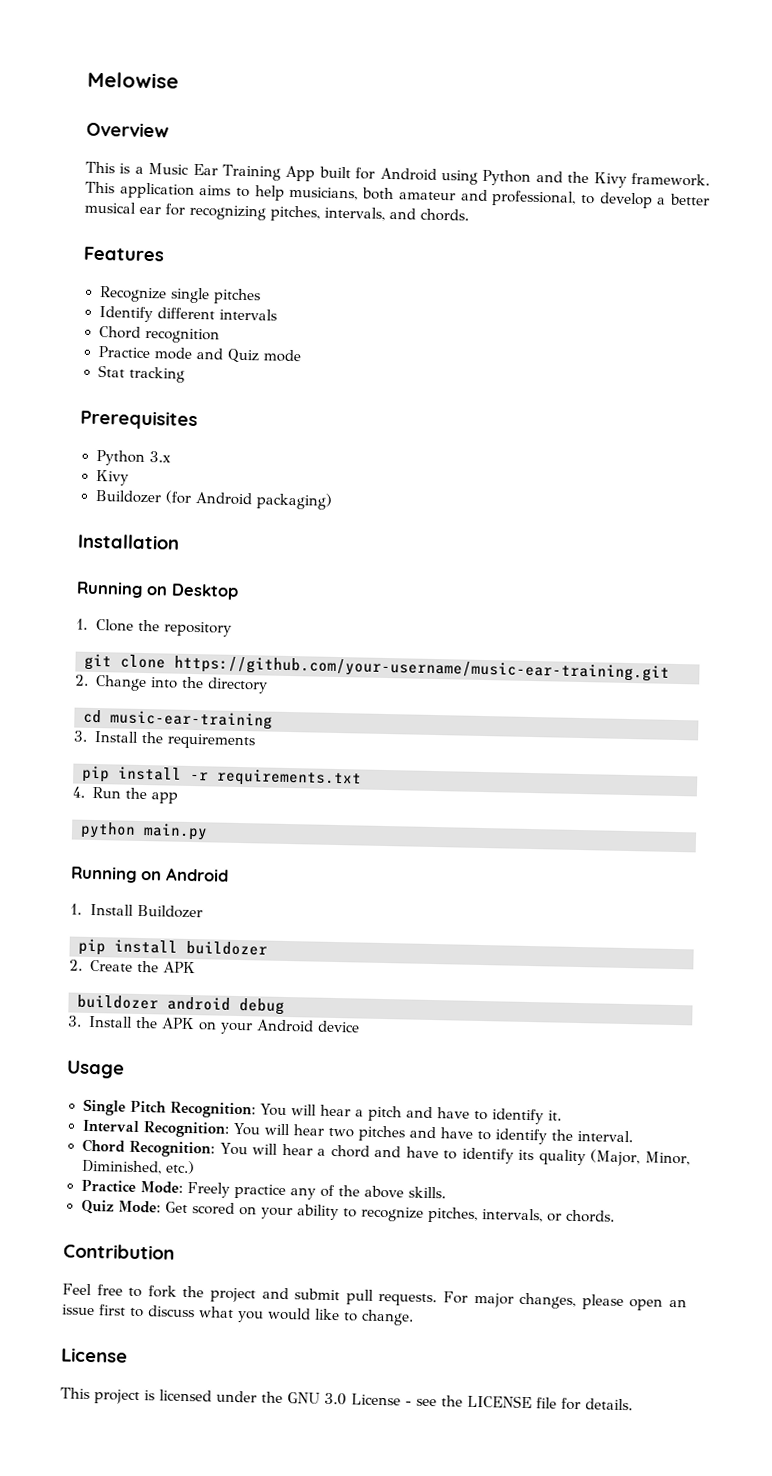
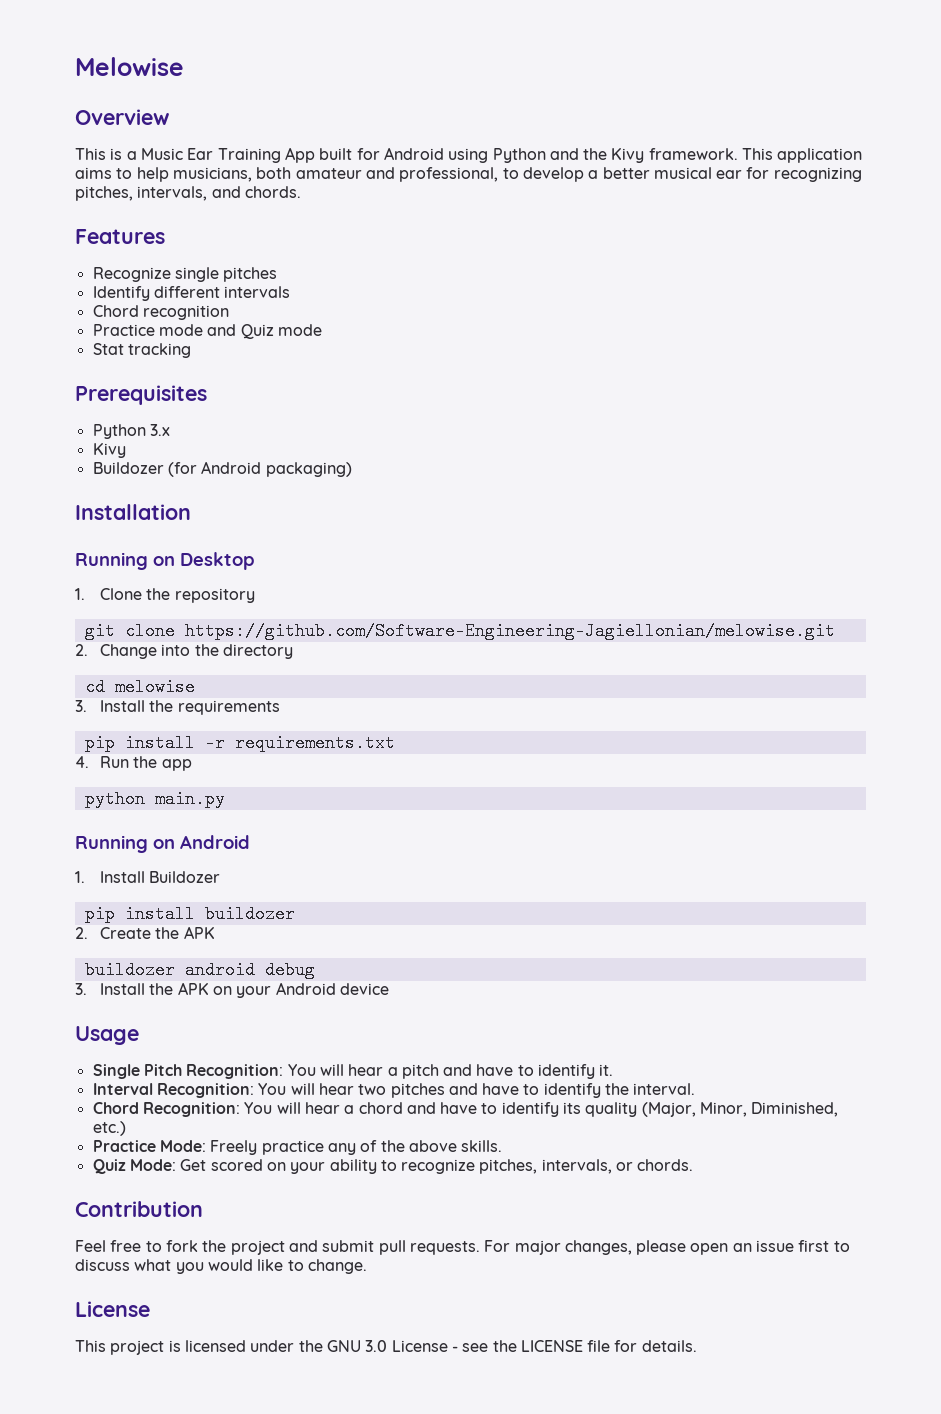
- git clone https://github.com/your-username/music-ear-training.git
+ git clone https://github.com/Software-Engineering-Jagiellonian/melowise.git
- cd music-ear-training
+ cd melowise

